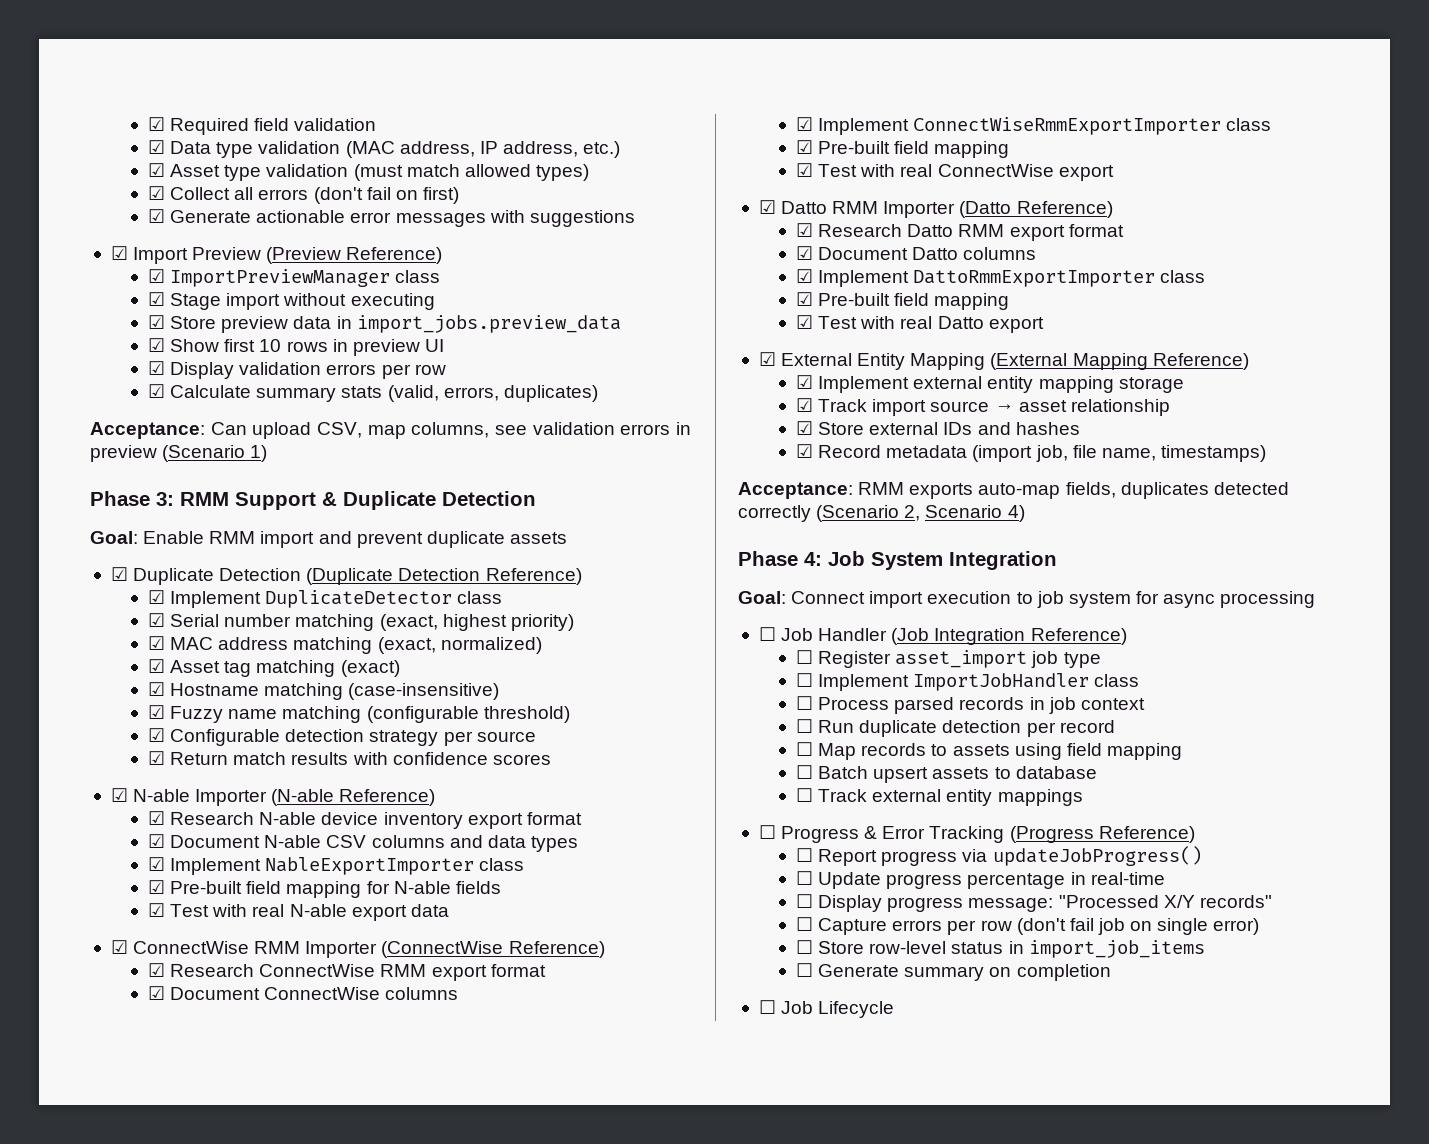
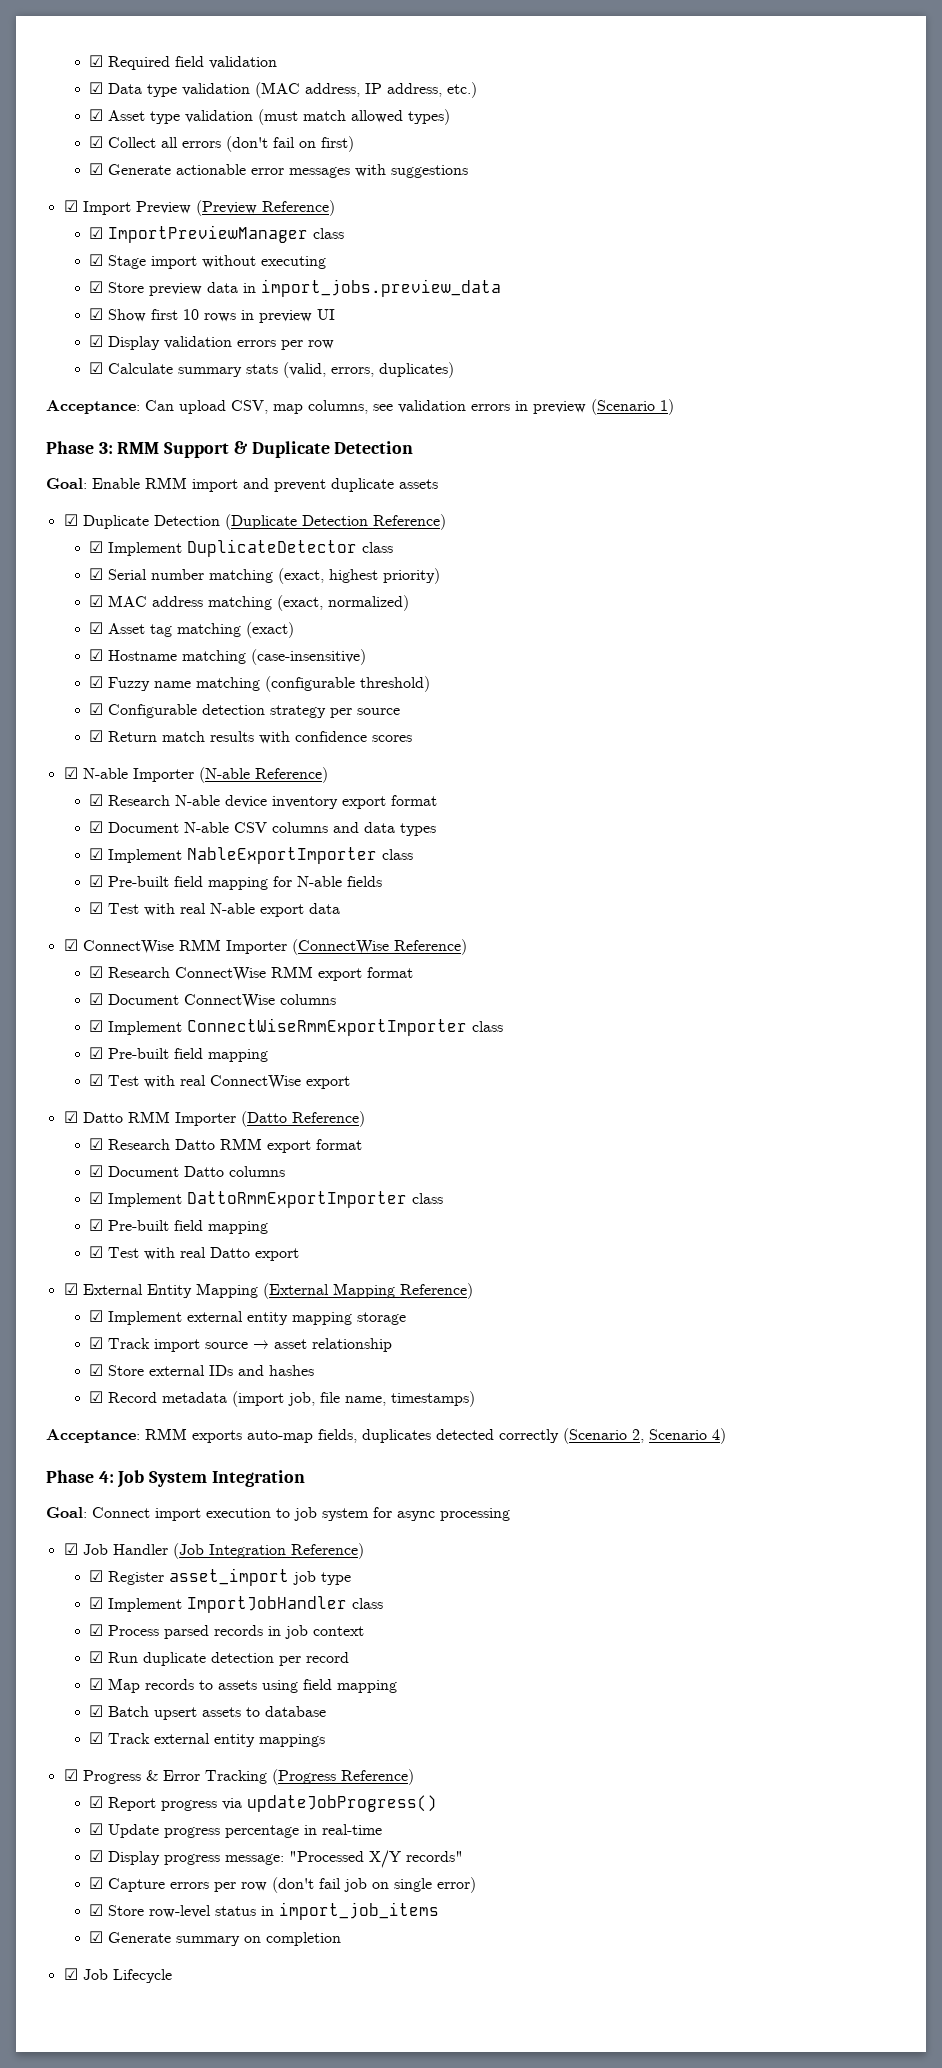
- ☐ Job Handler (Job Integration Reference)
+ ☑ Job Handler (Job Integration Reference)
- ☐ Register asset_import job type
+ ☑ Register asset_import job type
- ☐ Implement ImportJobHandler class
+ ☑ Implement ImportJobHandler class
- ☐ Process parsed records in job context
+ ☑ Process parsed records in job context
- ☐ Run duplicate detection per record
+ ☑ Run duplicate detection per record
- ☐ Map records to assets using field mapping
+ ☑ Map records to assets using field mapping
- ☐ Batch upsert assets to database
+ ☑ Batch upsert assets to database
- ☐ Track external entity mappings
+ ☑ Track external entity mappings
- ☐ Progress & Error Tracking (Progress Reference)
+ ☑ Progress & Error Tracking (Progress Reference)
- ☐ Report progress via updateJobProgress()
+ ☑ Report progress via updateJobProgress()
- ☐ Update progress percentage in real-time
+ ☑ Update progress percentage in real-time
- ☐ Display progress message: "Processed X/Y records"
+ ☑ Display progress message: "Processed X/Y records"
- ☐ Capture errors per row (don't fail job on single error)
+ ☑ Capture errors per row (don't fail job on single error)
- ☐ Store row-level status in import_job_items
+ ☑ Store row-level status in import_job_items
- ☐ Generate summary on completion
+ ☑ Generate summary on completion
- ☐ Job Lifecycle
+ ☑ Job Lifecycle

